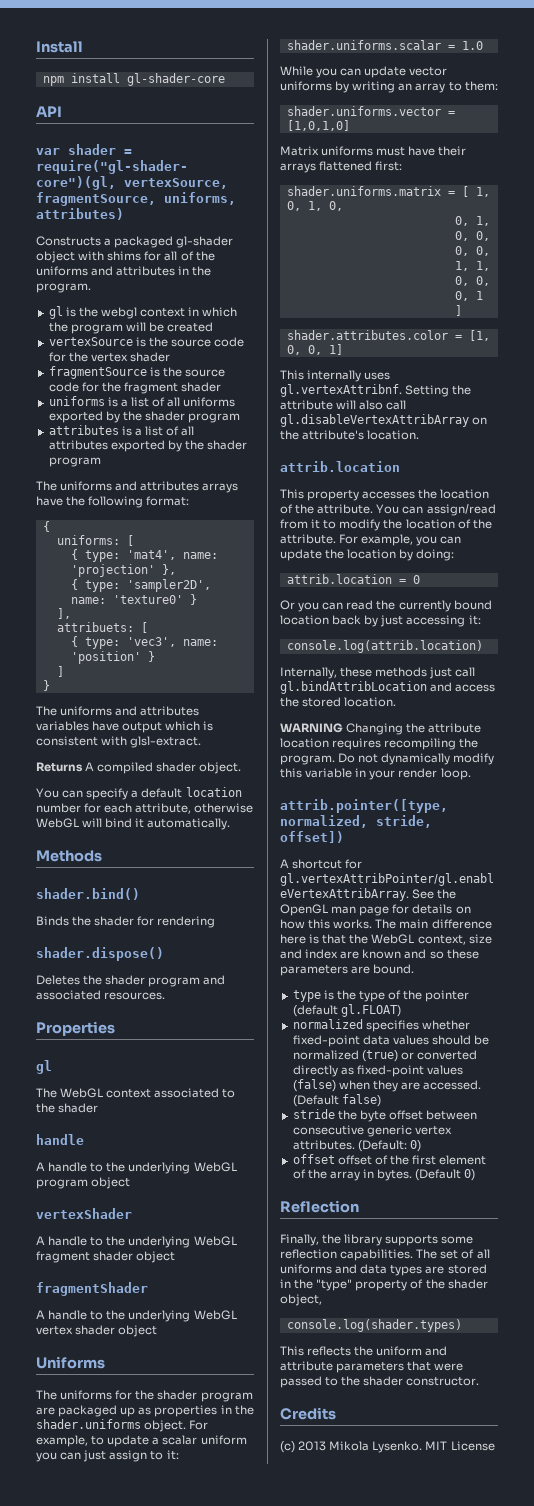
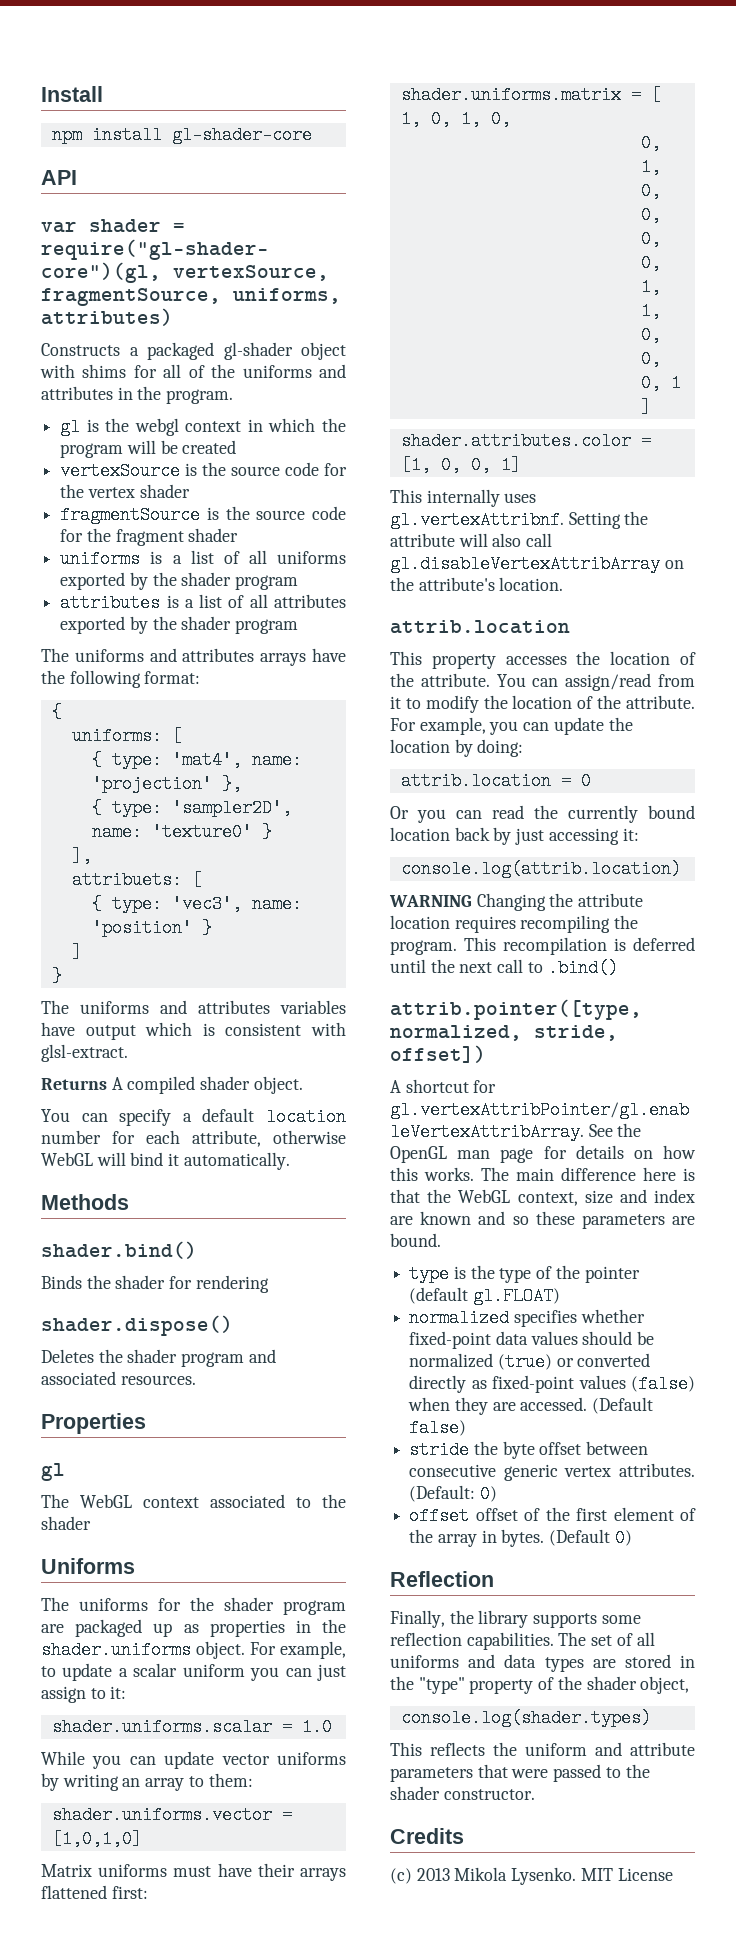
  The WebGL context associated to the shader
- handle
- A handle to the underlying WebGL program object
- vertexShader
- A handle to the underlying WebGL fragment shader object
- fragmentShader
- A handle to the underlying WebGL vertex shader object
- Internally, these methods just call gl.bindAttribLocation and access the stored location.
- Do not dynamically modify this variable in your render loop.
+ This recompilation is deferred until the next call to .bind()

